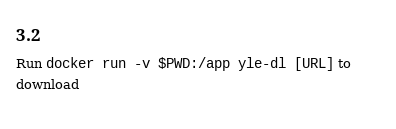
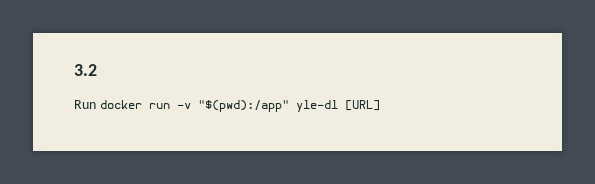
- Run docker run -v $PWD:/app yle-dl [URL] to download
+ Run docker run -v "$(pwd):/app" yle-dl [URL]

